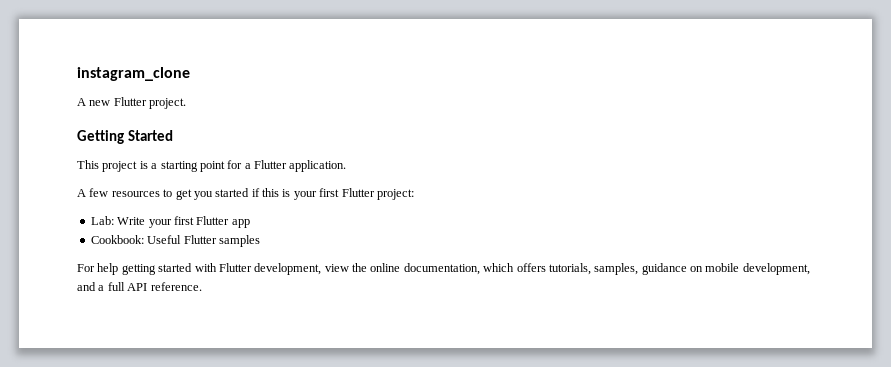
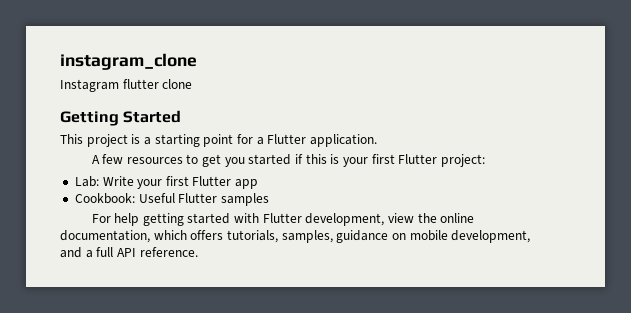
- A new Flutter project.
+ Instagram flutter clone

